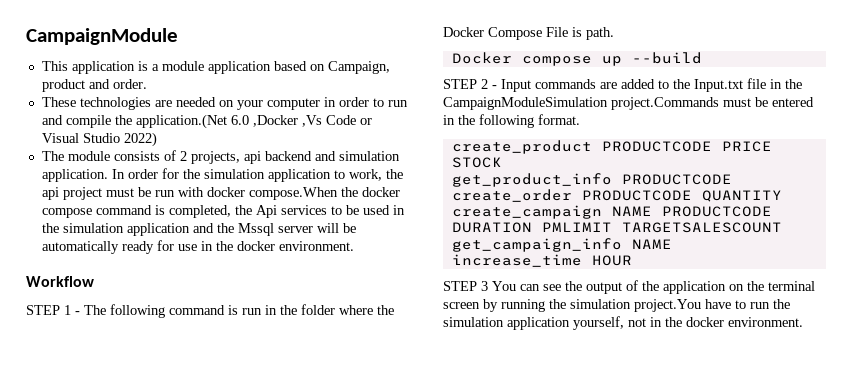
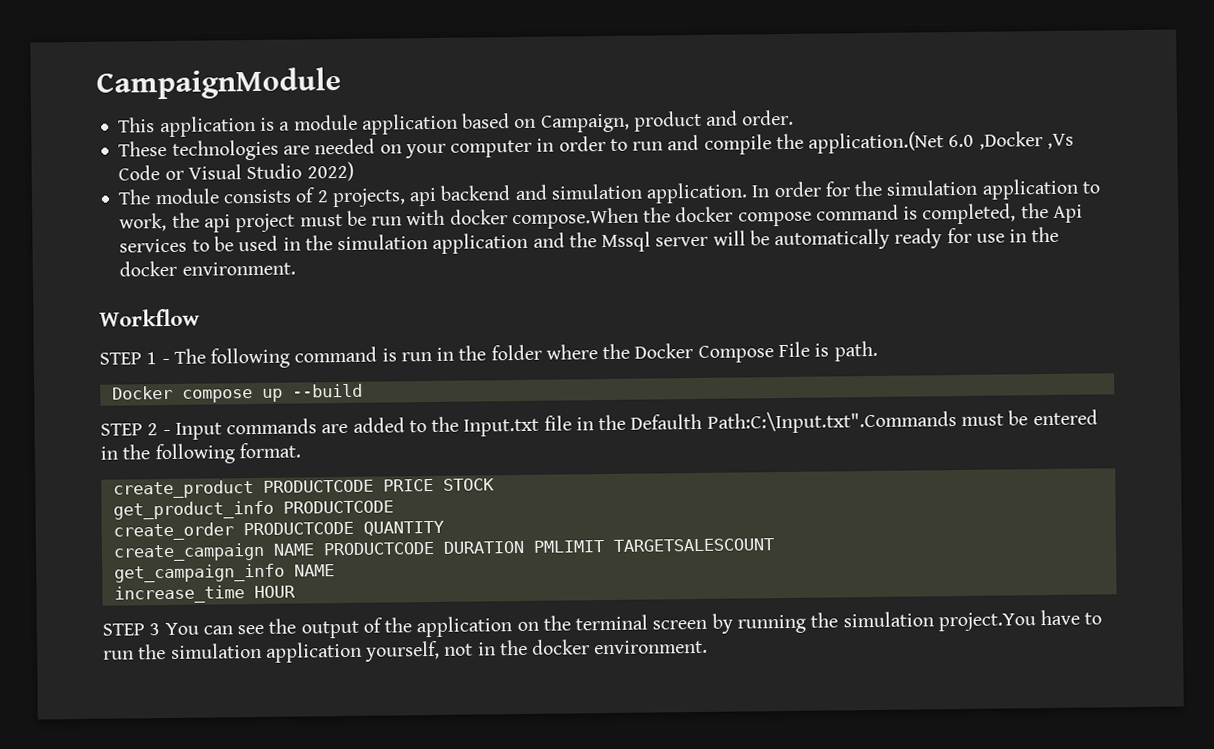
- STEP 2 - Input commands are added to the Input.txt file in the CampaignModuleSimulation project.Commands must be entered in the following format.
+ STEP 2 - Input commands are added to the Input.txt file in the Defaulth Path:C:\Input.txt".Commands must be entered in the following format.

